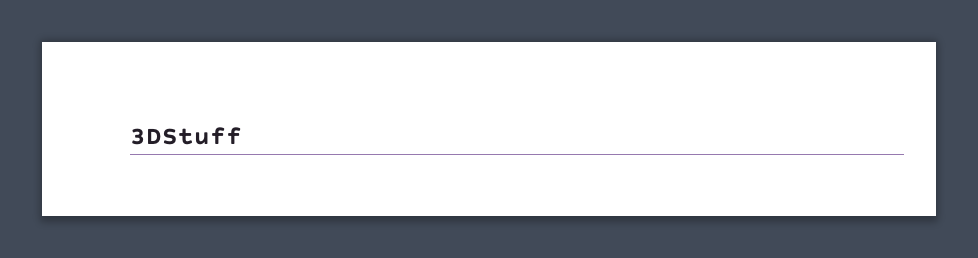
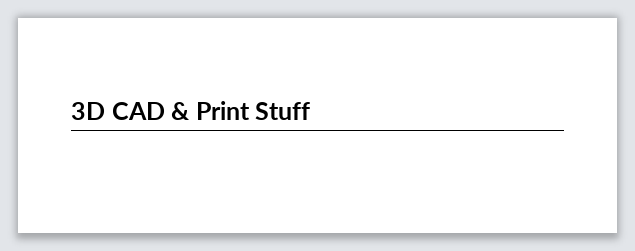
- 3DStuff
+ 3D CAD & Print Stuff

